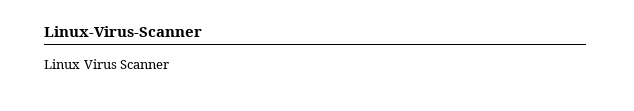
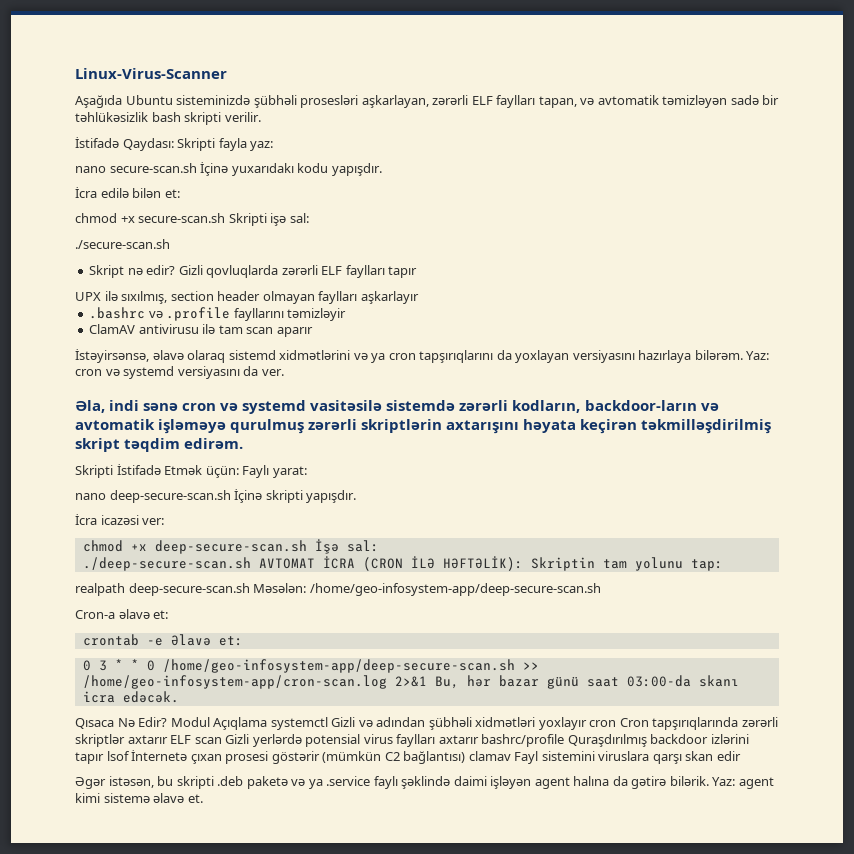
- Linux Virus Scanner
+ Aşağıda Ubuntu sisteminizdə şübhəli prosesləri aşkarlayan, zərərli ELF faylları tapan, və avtomatik təmizləyən sadə bir təhlükəsizlik bash skripti verilir.
+ İstifadə Qaydası: Skripti fayla yaz:
+ nano secure-scan.sh İçinə yuxarıdakı kodu yapışdır.
+ İcra edilə bilən et:
+ chmod +x secure-scan.sh Skripti işə sal:
+ ./secure-scan.sh
+ Skript nə edir? Gizli qovluqlarda zərərli ELF faylları tapır
+ UPX ilə sıxılmış, section header olmayan faylları aşkarlayır
+ .bashrc və .profile fayllarını təmizləyir
+ ClamAV antivirusu ilə tam scan aparır
+ İstəyirsənsə, əlavə olaraq sistemd xidmətlərini və ya cron tapşırıqlarını da yoxlayan versiyasını hazırlaya bilərəm. Yaz: cron və systemd versiyasını da ver.
+ Əla, indi sənə cron və systemd vasitəsilə sistemdə zərərli kodların, backdoor-ların və avtomatik işləməyə qurulmuş zərərli skriptlərin axtarışını həyata keçirən təkmilləşdirilmiş skript təqdim edirəm.
+ Skripti İstifadə Etmək üçün: Faylı yarat:
+ nano deep-secure-scan.sh İçinə skripti yapışdır.
+ İcra icazəsi ver:
+ chmod +x deep-secure-scan.sh İşə sal:
+ ./deep-secure-scan.sh AVTOMAT İCRA (CRON İLƏ HƏFTƏLİK): Skriptin tam yolunu tap:
+ realpath deep-secure-scan.sh Məsələn: /home/geo-infosystem-app/deep-secure-scan.sh
+ Cron-a əlavə et:
+ crontab -e Əlavə et:
+ 0 3 * * 0 /home/geo-infosystem-app/deep-secure-scan.sh >> /home/geo-infosystem-app/cron-scan.log 2>&1 Bu, hər bazar günü saat 03:00-da skanı icra edəcək.
+ Qısaca Nə Edir? Modul Açıqlama systemctl Gizli və adından şübhəli xidmətləri yoxlayır cron Cron tapşırıqlarında zərərli skriptlər axtarır ELF scan Gizli yerlərdə potensial virus faylları axtarır bashrc/profile Quraşdırılmış backdoor izlərini tapır lsof İnternetə çıxan prosesi göstərir (mümkün C2 bağlantısı) clamav Fayl sistemini viruslara qarşı skan edir
+ Əgər istəsən, bu skripti .deb paketə və ya .service faylı şəklində daimi işləyən agent halına da gətirə bilərik. Yaz: agent kimi sistemə əlavə et.

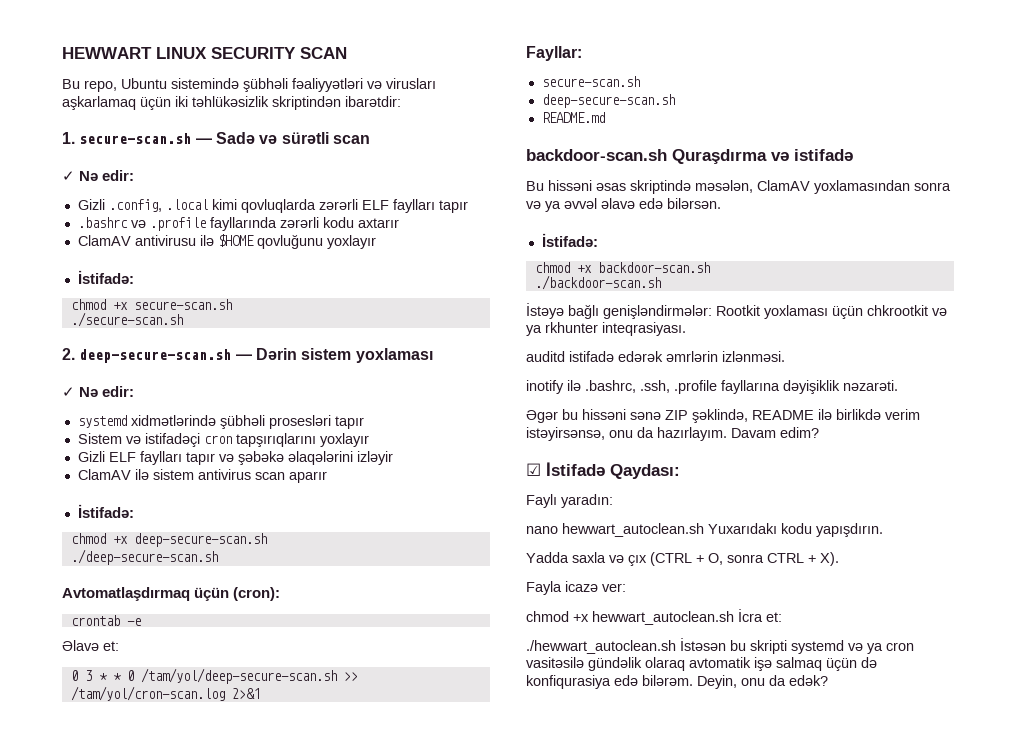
- Linux-Virus-Scanner
- Aşağıda Ubuntu sisteminizdə şübhəli prosesləri aşkarlayan, zərərli ELF faylları tapan, və avtomatik təmizləyən sadə bir təhlükəsizlik bash skripti verilir.
- İstifadə Qaydası: Skripti fayla yaz:
- nano secure-scan.sh İçinə yuxarıdakı kodu yapışdır.
- İcra edilə bilən et:
- chmod +x secure-scan.sh Skripti işə sal:
- ./secure-scan.sh
- Skript nə edir? Gizli qovluqlarda zərərli ELF faylları tapır
+ HEWWART LINUX SECURITY SCAN
+ Bu repo, Ubuntu sistemində şübhəli fəaliyyətləri və virusları aşkarlamaq üçün iki təhlükəsizlik skriptindən ibarətdir:
+ 1. secure-scan.sh — Sadə və sürətli scan
+ ✓ Nə edir:
+ Gizli .config, .local kimi qovluqlarda zərərli ELF faylları tapır
- UPX ilə sıxılmış, section header olmayan faylları aşkarlayır
- .bashrc və .profile fayllarını təmizləyir
+ .bashrc və .profile fayllarında zərərli kodu axtarır
- ClamAV antivirusu ilə tam scan aparır
- İstəyirsənsə, əlavə olaraq sistemd xidmətlərini və ya cron tapşırıqlarını da yoxlayan versiyasını hazırlaya bilərəm. Yaz: cron və systemd versiyasını da ver.
- Əla, indi sənə cron və systemd vasitəsilə sistemdə zərərli kodların, backdoor-ların və avtomatik işləməyə qurulmuş zərərli skriptlərin axtarışını həyata keçirən təkmilləşdirilmiş skript təqdim edirəm.
- Skripti İstifadə Etmək üçün: Faylı yarat:
- nano deep-secure-scan.sh İçinə skripti yapışdır.
- İcra icazəsi ver:
+ ClamAV antivirusu ilə $HOME qovluğunu yoxlayır
+ İstifadə:
+ chmod +x secure-scan.sh
+ ./secure-scan.sh
+ 2. deep-secure-scan.sh — Dərin sistem yoxlaması
+ ✓ Nə edir:
+ systemd xidmətlərində şübhəli prosesləri tapır
+ Sistem və istifadəçi cron tapşırıqlarını yoxlayır
+ Gizli ELF faylları tapır və şəbəkə əlaqələrini izləyir
+ ClamAV ilə sistem antivirus scan aparır
+ İstifadə:
- chmod +x deep-secure-scan.sh İşə sal:
+ chmod +x deep-secure-scan.sh
- ./deep-secure-scan.sh AVTOMAT İCRA (CRON İLƏ HƏFTƏLİK): Skriptin tam yolunu tap:
- realpath deep-secure-scan.sh Məsələn: /home/geo-infosystem-app/deep-secure-scan.sh
- Cron-a əlavə et:
+ ./deep-secure-scan.sh
+ Avtomatlaşdırmaq üçün (cron):
- crontab -e Əlavə et:
+ crontab -e
+ Əlavə et:
- 0 3 * * 0 /home/geo-infosystem-app/deep-secure-scan.sh >> /home/geo-infosystem-app/cron-scan.log 2>&1 Bu, hər bazar günü saat 03:00-da skanı icra edəcək.
- Qısaca Nə Edir? Modul Açıqlama systemctl Gizli və adından şübhəli xidmətləri yoxlayır cron Cron tapşırıqlarında zərərli skriptlər axtarır ELF scan Gizli yerlərdə potensial virus faylları axtarır bashrc/profile Quraşdırılmış backdoor izlərini tapır lsof İnternetə çıxan prosesi göstərir (mümkün C2 bağlantısı) clamav Fayl sistemini viruslara qarşı skan edir
- Əgər istəsən, bu skripti .deb paketə və ya .service faylı şəklində daimi işləyən agent halına da gətirə bilərik. Yaz: agent kimi sistemə əlavə et.
+ 0 3 * * 0 /tam/yol/deep-secure-scan.sh >> /tam/yol/cron-scan.log 2>&1
+ Fayllar:
+ secure-scan.sh
+ deep-secure-scan.sh
+ README.md
+ backdoor-scan.sh Quraşdırma və istifadə
+ Bu hissəni əsas skriptində məsələn, ClamAV yoxlamasından sonra və ya əvvəl əlavə edə bilərsən.
+ İstifadə:
+ chmod +x backdoor-scan.sh
+ ./backdoor-scan.sh
+ İstəyə bağlı genişləndirmələr: Rootkit yoxlaması üçün chkrootkit və ya rkhunter inteqrasiyası.
+ auditd istifadə edərək əmrlərin izlənməsi.
+ inotify ilə .bashrc, .ssh, .profile fayllarına dəyişiklik nəzarəti.
+ Əgər bu hissəni sənə ZIP şəklində, README ilə birlikdə verim istəyirsənsə, onu da hazırlayım. Davam edim?
+ ☑ İstifadə Qaydası:
+ Faylı yaradın:
+ nano hewwart_autoclean.sh Yuxarıdakı kodu yapışdırın.
+ Yadda saxla və çıx (CTRL + O, sonra CTRL + X).
+ Fayla icazə ver:
+ chmod +x hewwart_autoclean.sh İcra et:
+ ./hewwart_autoclean.sh İstəsən bu skripti systemd və ya cron vasitəsilə gündəlik olaraq avtomatik işə salmaq üçün də konfiqurasiya edə bilərəm. Deyin, onu da edək?

